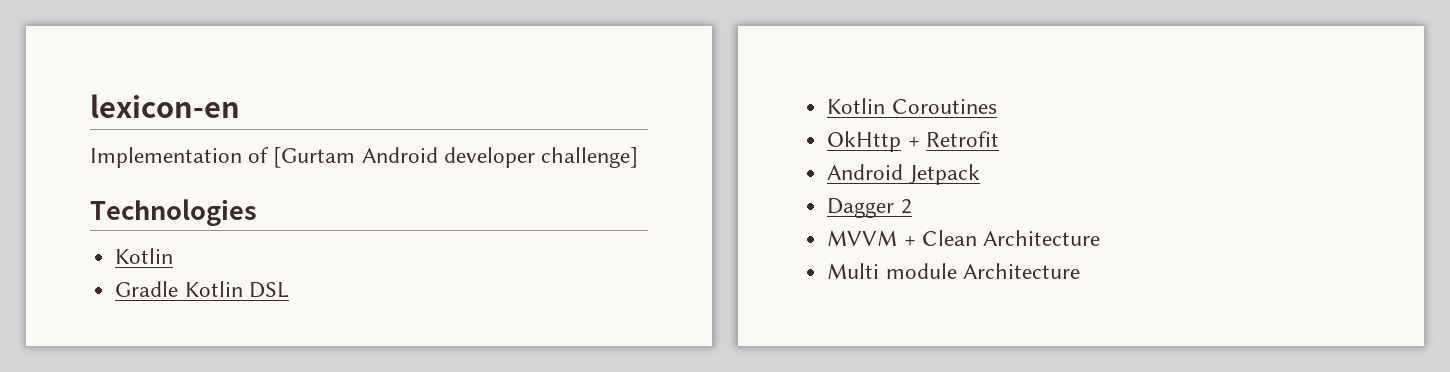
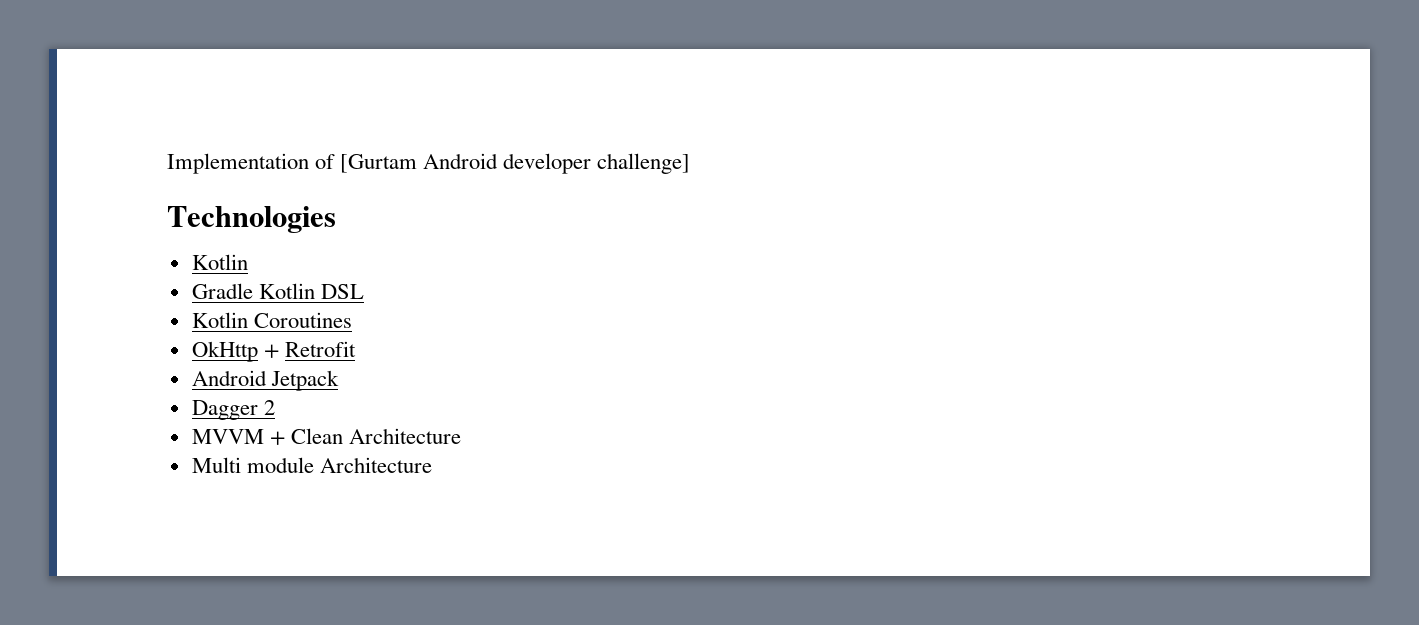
- lexicon-en

